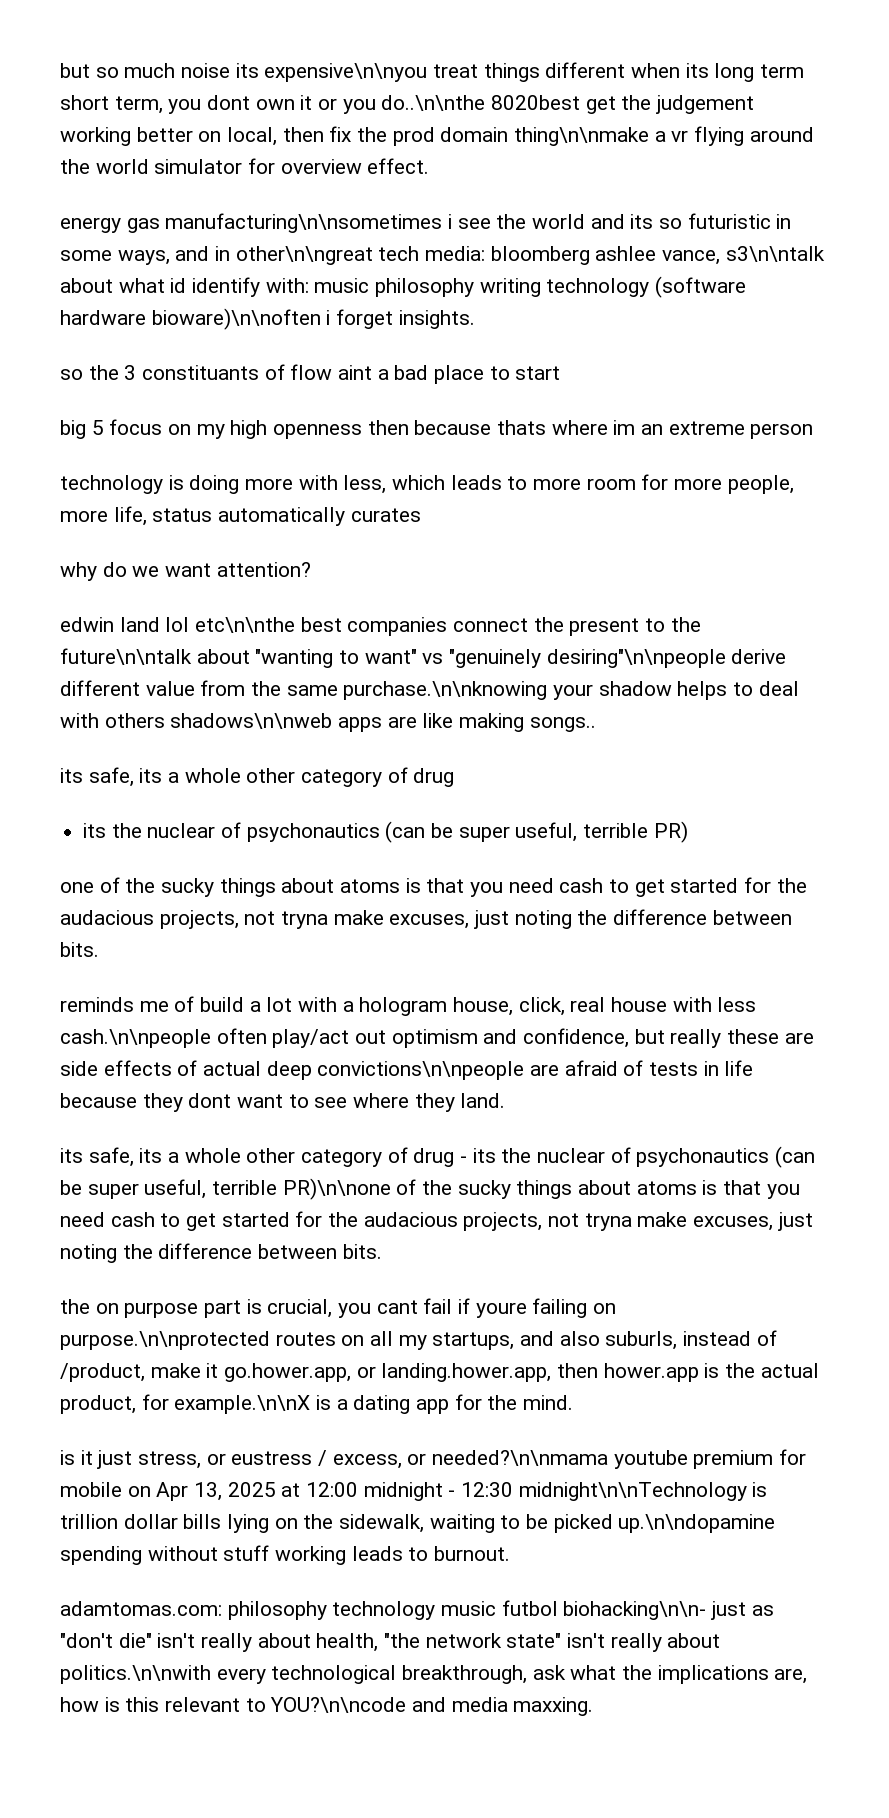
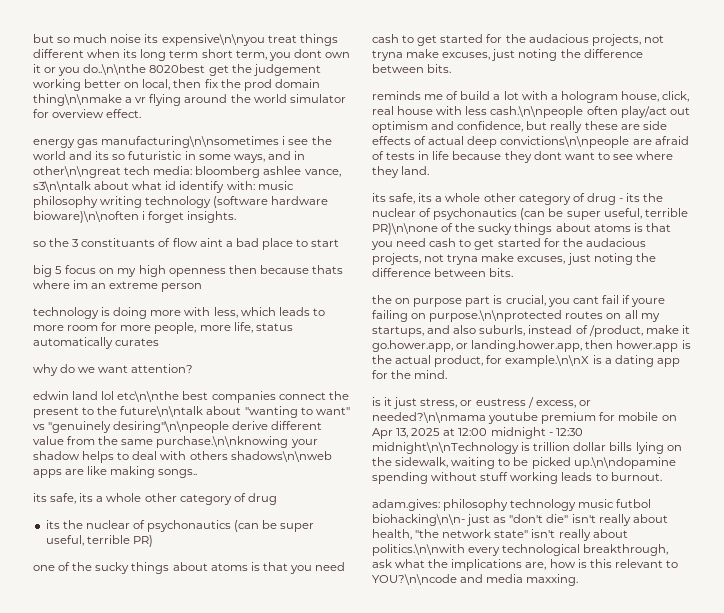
- adamtomas.com: philosophy technology music futbol biohacking\n\n- just as "don't die" isn't really about health, "the network state" isn't really about politics.\n\nwith every technological breakthrough, ask what the implications are, how is this relevant to YOU?\n\ncode and media maxxing.
+ adam.gives: philosophy technology music futbol biohacking\n\n- just as "don't die" isn't really about health, "the network state" isn't really about politics.\n\nwith every technological breakthrough, ask what the implications are, how is this relevant to YOU?\n\ncode and media maxxing.

